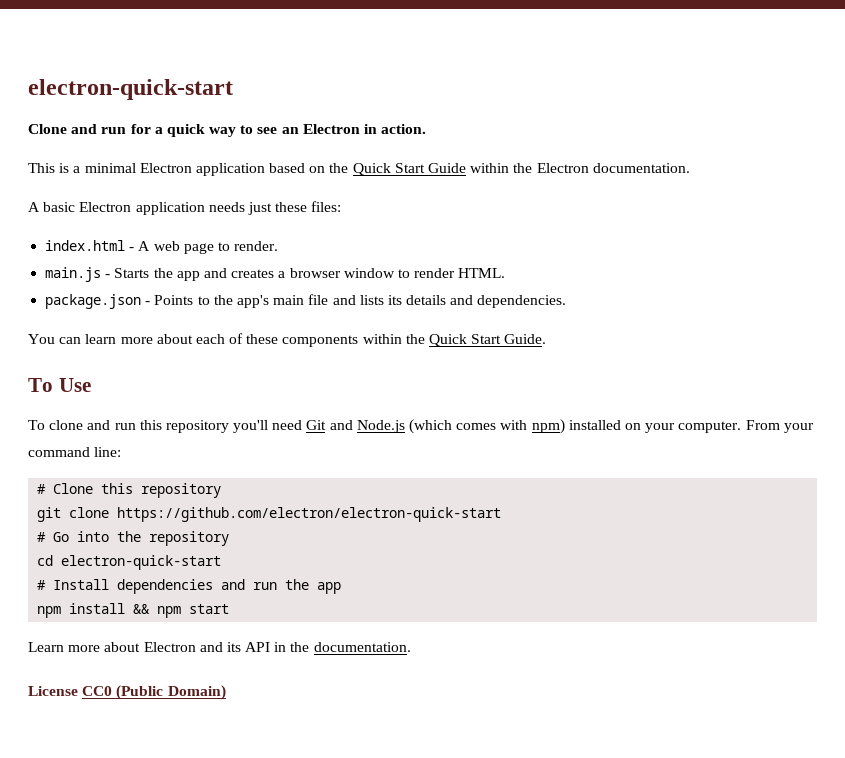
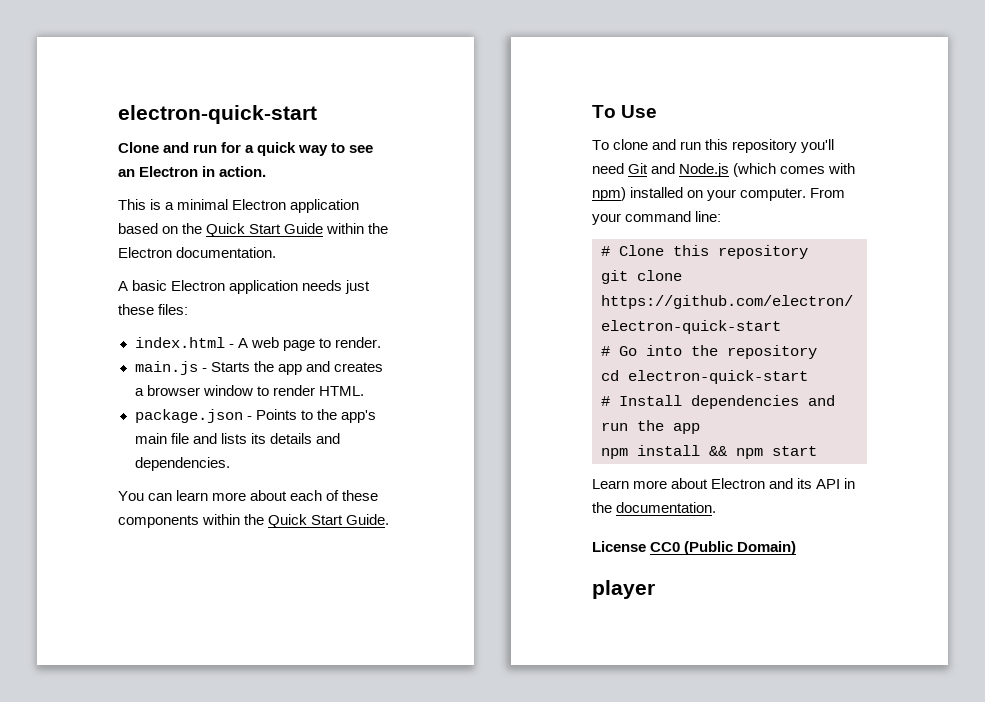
+ player

